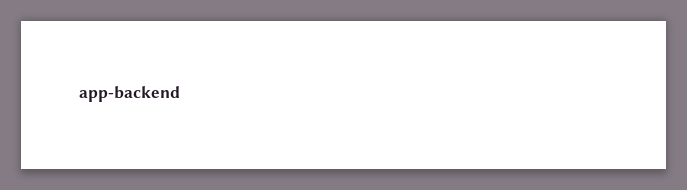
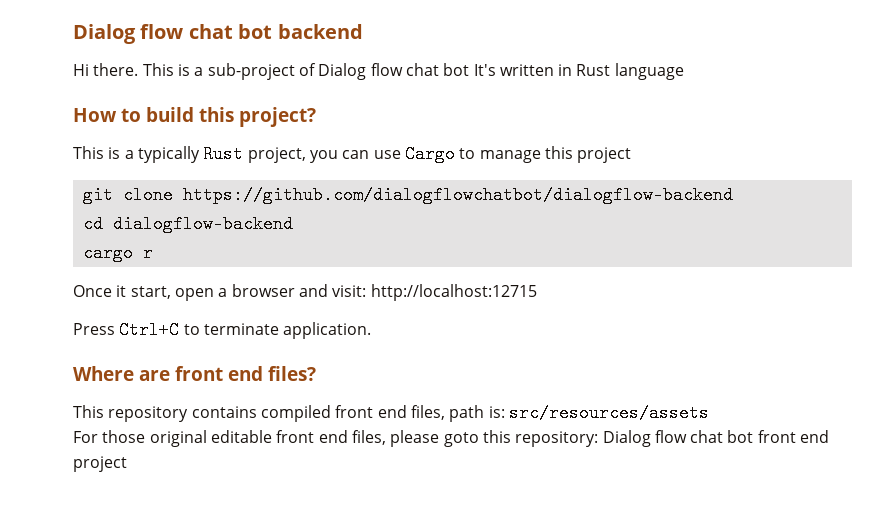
- app-backend
+ Dialog flow chat bot backend
+ Hi there. This is a sub-project of Dialog flow chat bot It's written in Rust language
+ How to build this project?
+ This is a typically Rust project, you can use Cargo to manage this project
+ git clone https://github.com/dialogflowchatbot/dialogflow-backend
+ cd dialogflow-backend
+ cargo r
+ Once it start, open a browser and visit: http://localhost:12715
+ Press Ctrl+C to terminate application.
+ Where are front end files?
+ This repository contains compiled front end files, path is: src/resources/assets
+ For those original editable front end files, please goto this repository: Dialog flow chat bot front end project

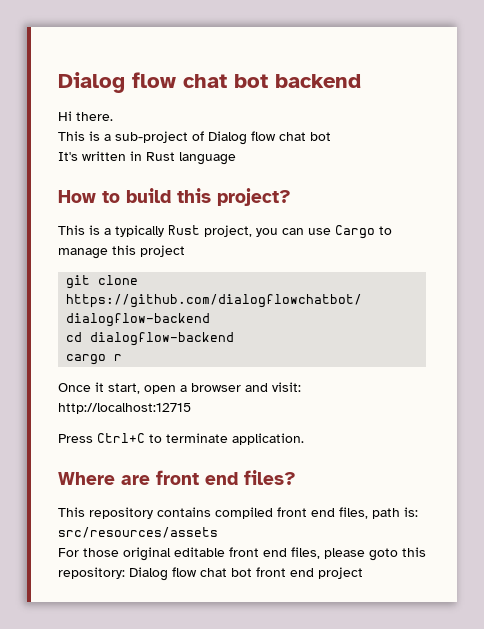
- Hi there. This is a sub-project of Dialog flow chat bot It's written in Rust language
+ Hi there.
+ This is a sub-project of Dialog flow chat bot
+ It's written in Rust language

